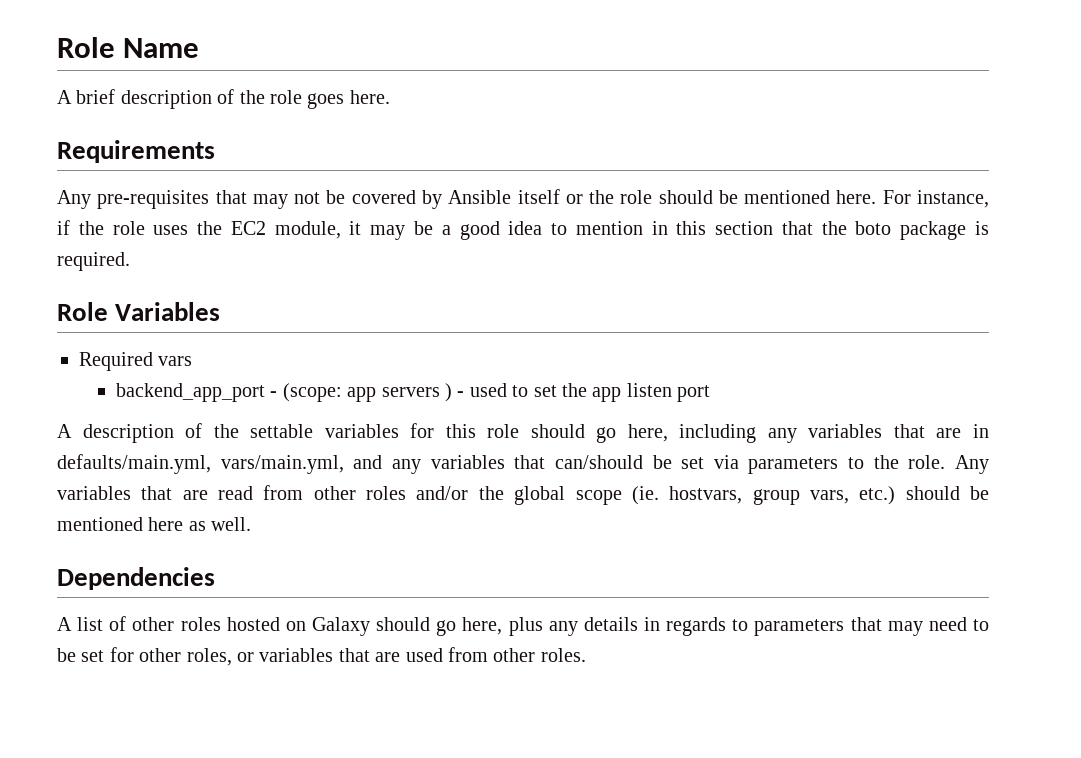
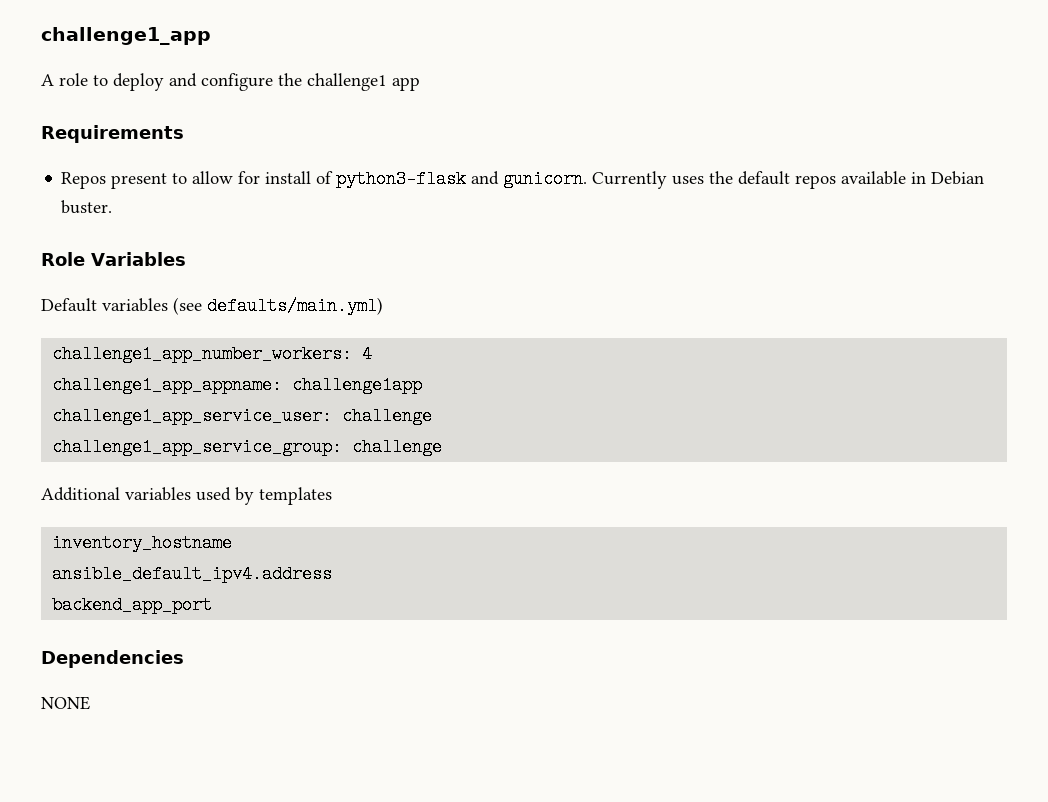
- Role Name
- A brief description of the role goes here.
+ challenge1_app
+ A role to deploy and configure the challenge1 app
  Requirements
- Any pre-requisites that may not be covered by Ansible itself or the role should be mentioned here. For instance, if the role uses the EC2 module, it may be a good idea to mention in this section that the boto package is required.
+ Repos present to allow for install of python3-flask and gunicorn. Currently uses the default repos available in Debian buster.
  Role Variables
- Required vars
- backend_app_port - (scope: app servers ) - used to set the app listen port
- A description of the settable variables for this role should go here, including any variables that are in defaults/main.yml, vars/main.yml, and any variables that can/should be set via parameters to the role. Any variables that are read from other roles and/or the global scope (ie. hostvars, group vars, etc.) should be mentioned here as well.
+ Default variables (see defaults/main.yml)
+ challenge1_app_number_workers: 4
+ challenge1_app_appname: challenge1app
+ challenge1_app_service_user: challenge
+ challenge1_app_service_group: challenge
+ Additional variables used by templates
+ inventory_hostname
+ ansible_default_ipv4.address
+ backend_app_port
  Dependencies
- A list of other roles hosted on Galaxy should go here, plus any details in regards to parameters that may need to be set for other roles, or variables that are used from other roles.
+ NONE

